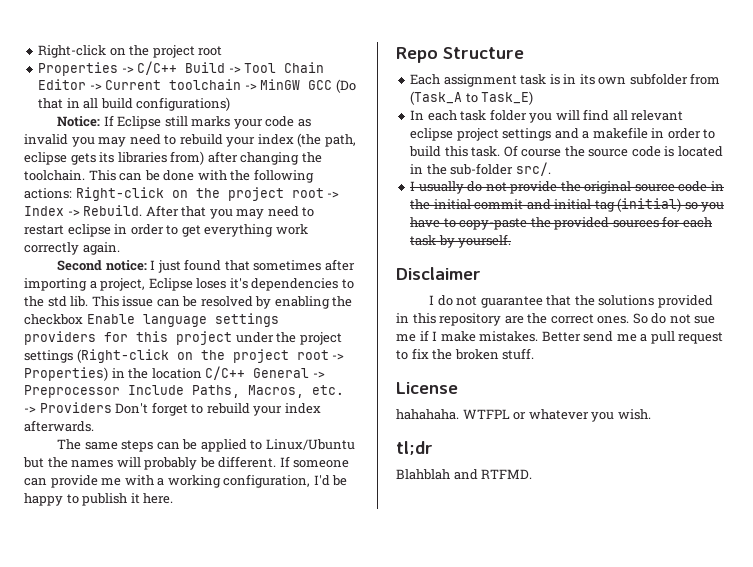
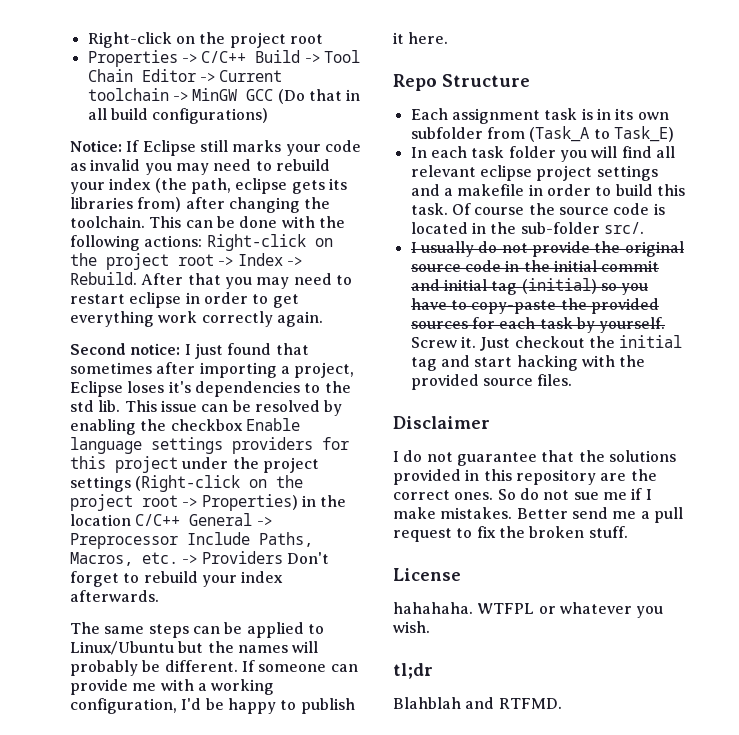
+ Screw it. Just checkout the initial tag and start hacking with the provided source files.

